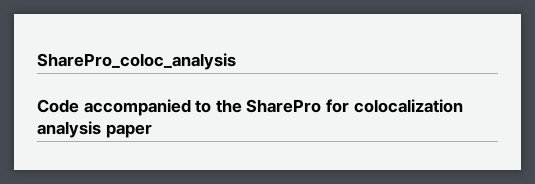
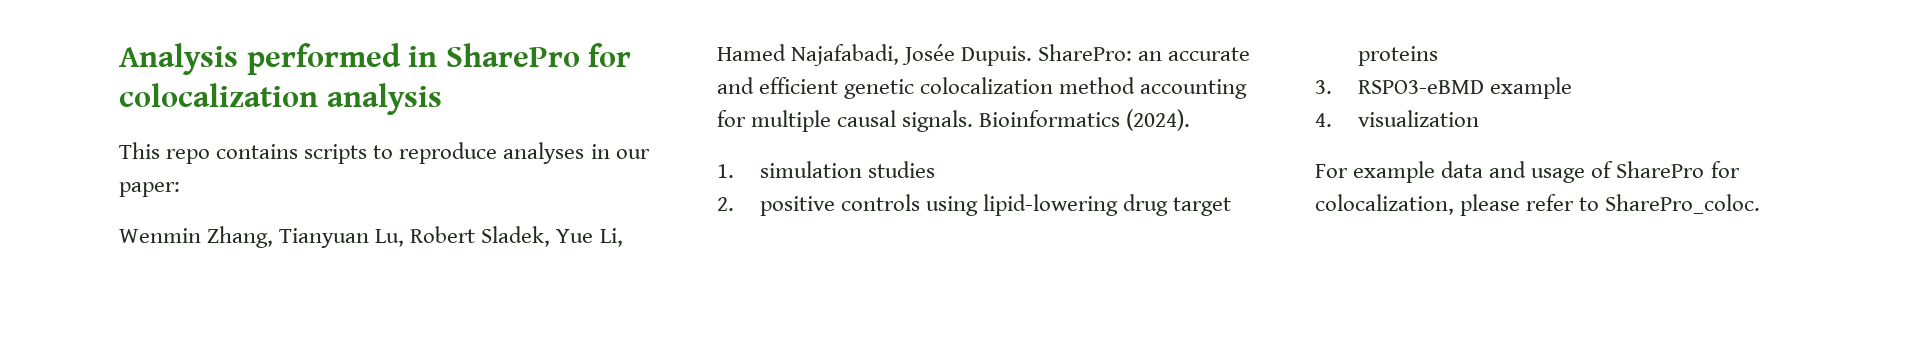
- SharePro_coloc_analysis
- Code accompanied to the SharePro for colocalization analysis paper
+ Analysis performed in SharePro for colocalization analysis
+ This repo contains scripts to reproduce analyses in our paper:
+ Wenmin Zhang, Tianyuan Lu, Robert Sladek, Yue Li, Hamed Najafabadi, Josée Dupuis. SharePro: an accurate and efficient genetic colocalization method accounting for multiple causal signals. Bioinformatics (2024).
+ 1. simulation studies
+ 2. positive controls using lipid-lowering drug target proteins
+ 3. RSPO3-eBMD example
+ 4. visualization
+ For example data and usage of SharePro for colocalization, please refer to SharePro_coloc.

